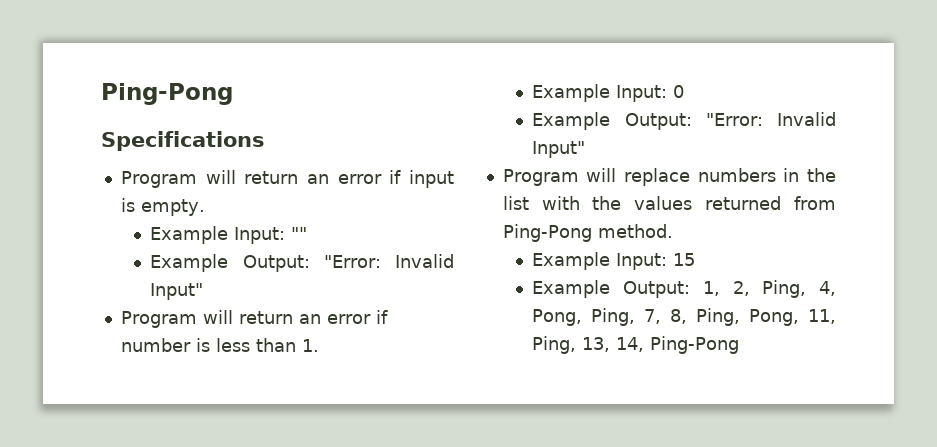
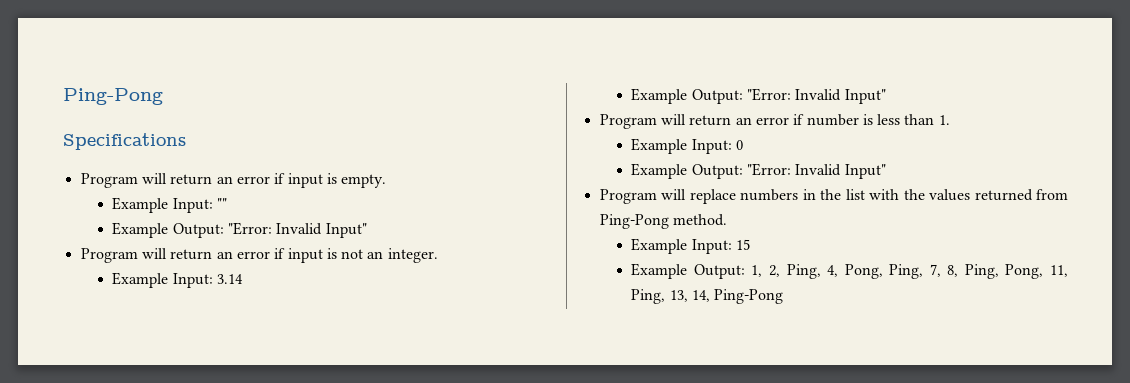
+ Program will return an error if input is not an integer.
+ Example Input: 3.14
+ Example Output: "Error: Invalid Input"

